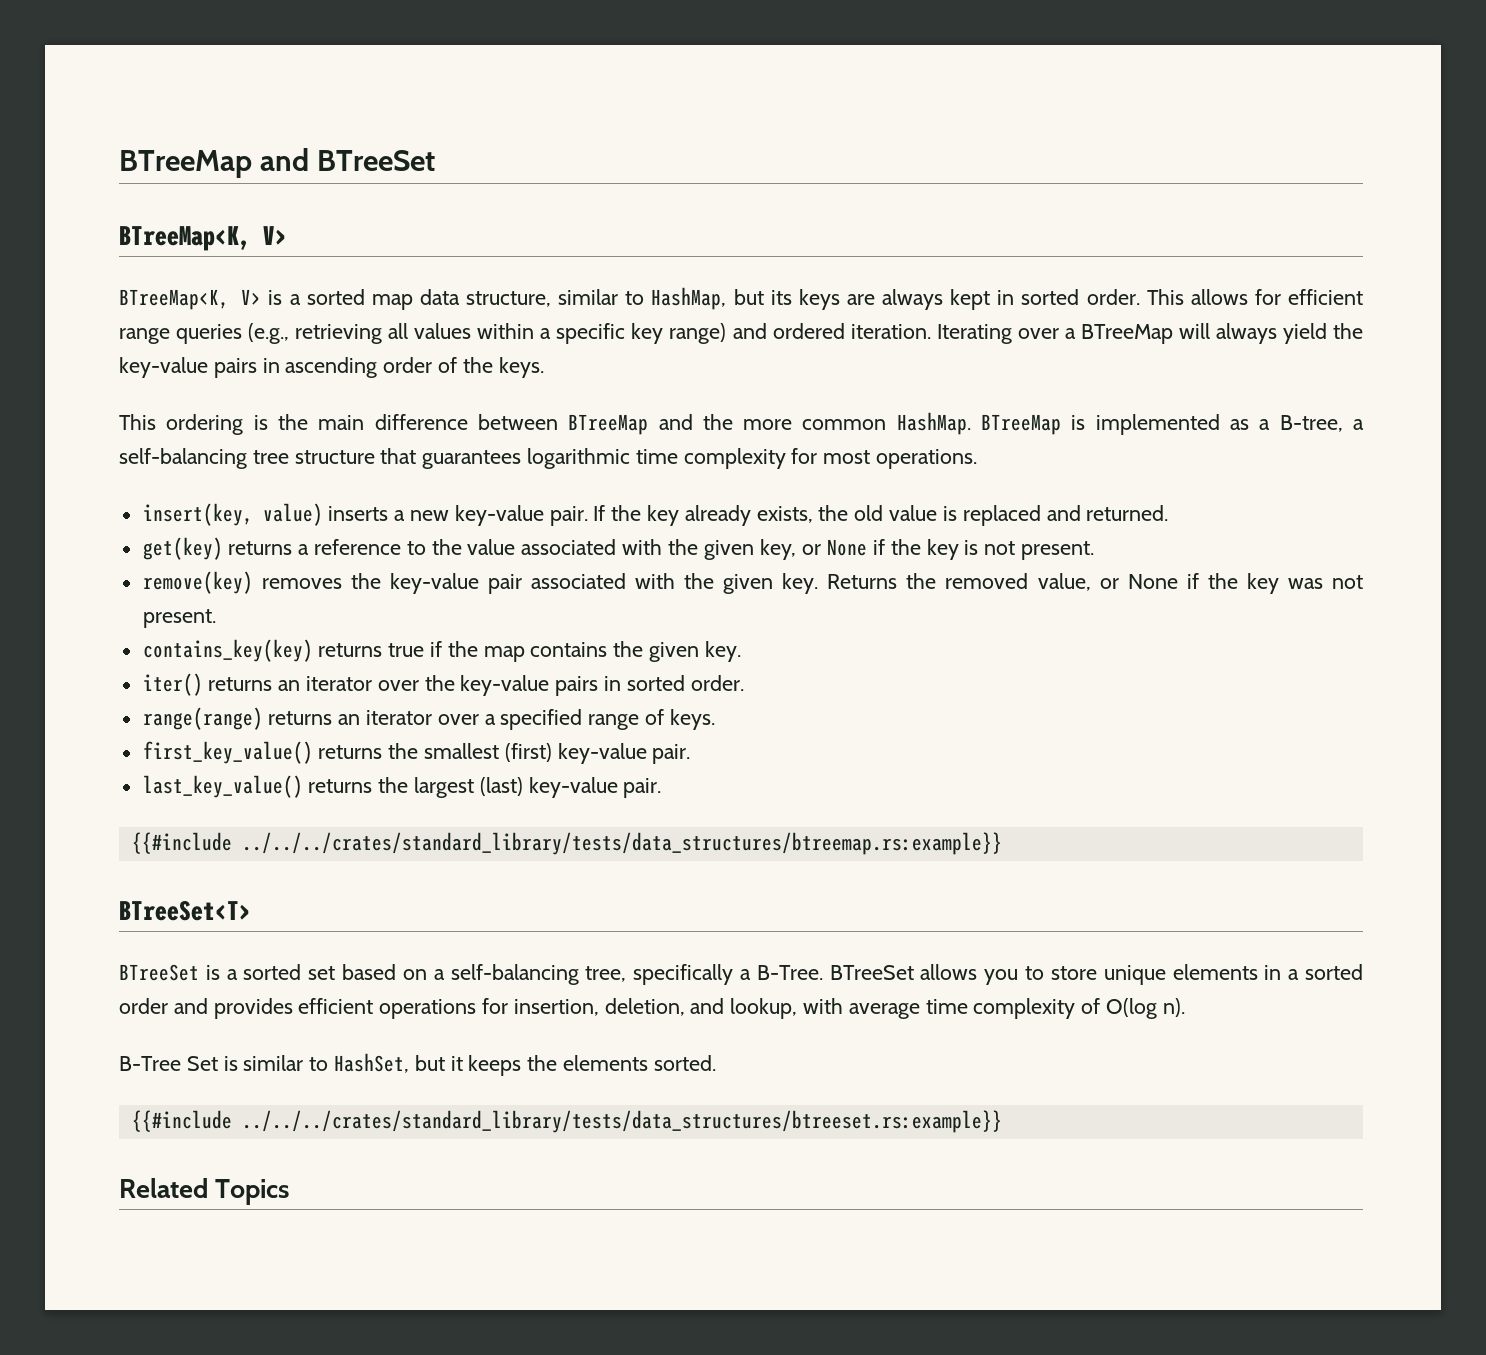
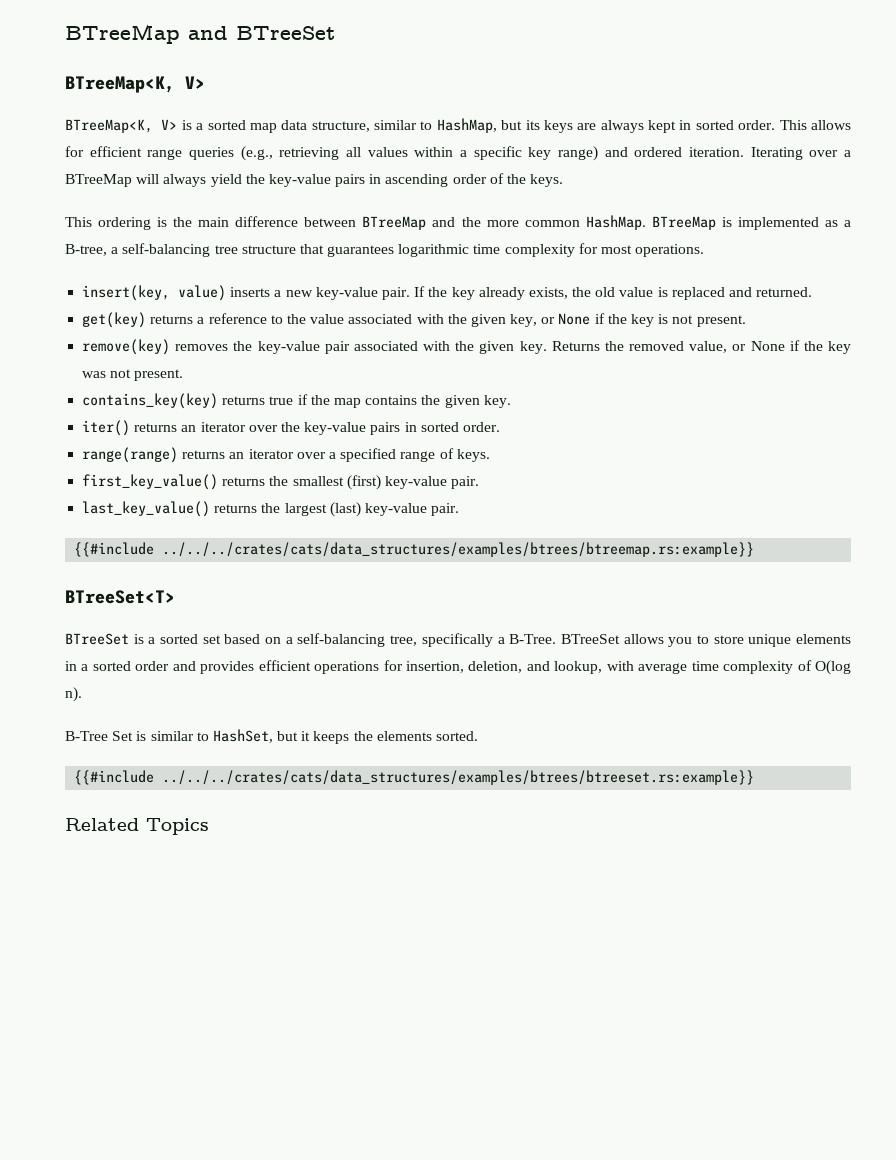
- {{#include ../../../crates/standard_library/tests/data_structures/btreemap.rs:example}}
+ {{#include ../../../crates/cats/data_structures/examples/btrees/btreemap.rs:example}}
- {{#include ../../../crates/standard_library/tests/data_structures/btreeset.rs:example}}
+ {{#include ../../../crates/cats/data_structures/examples/btrees/btreeset.rs:example}}

